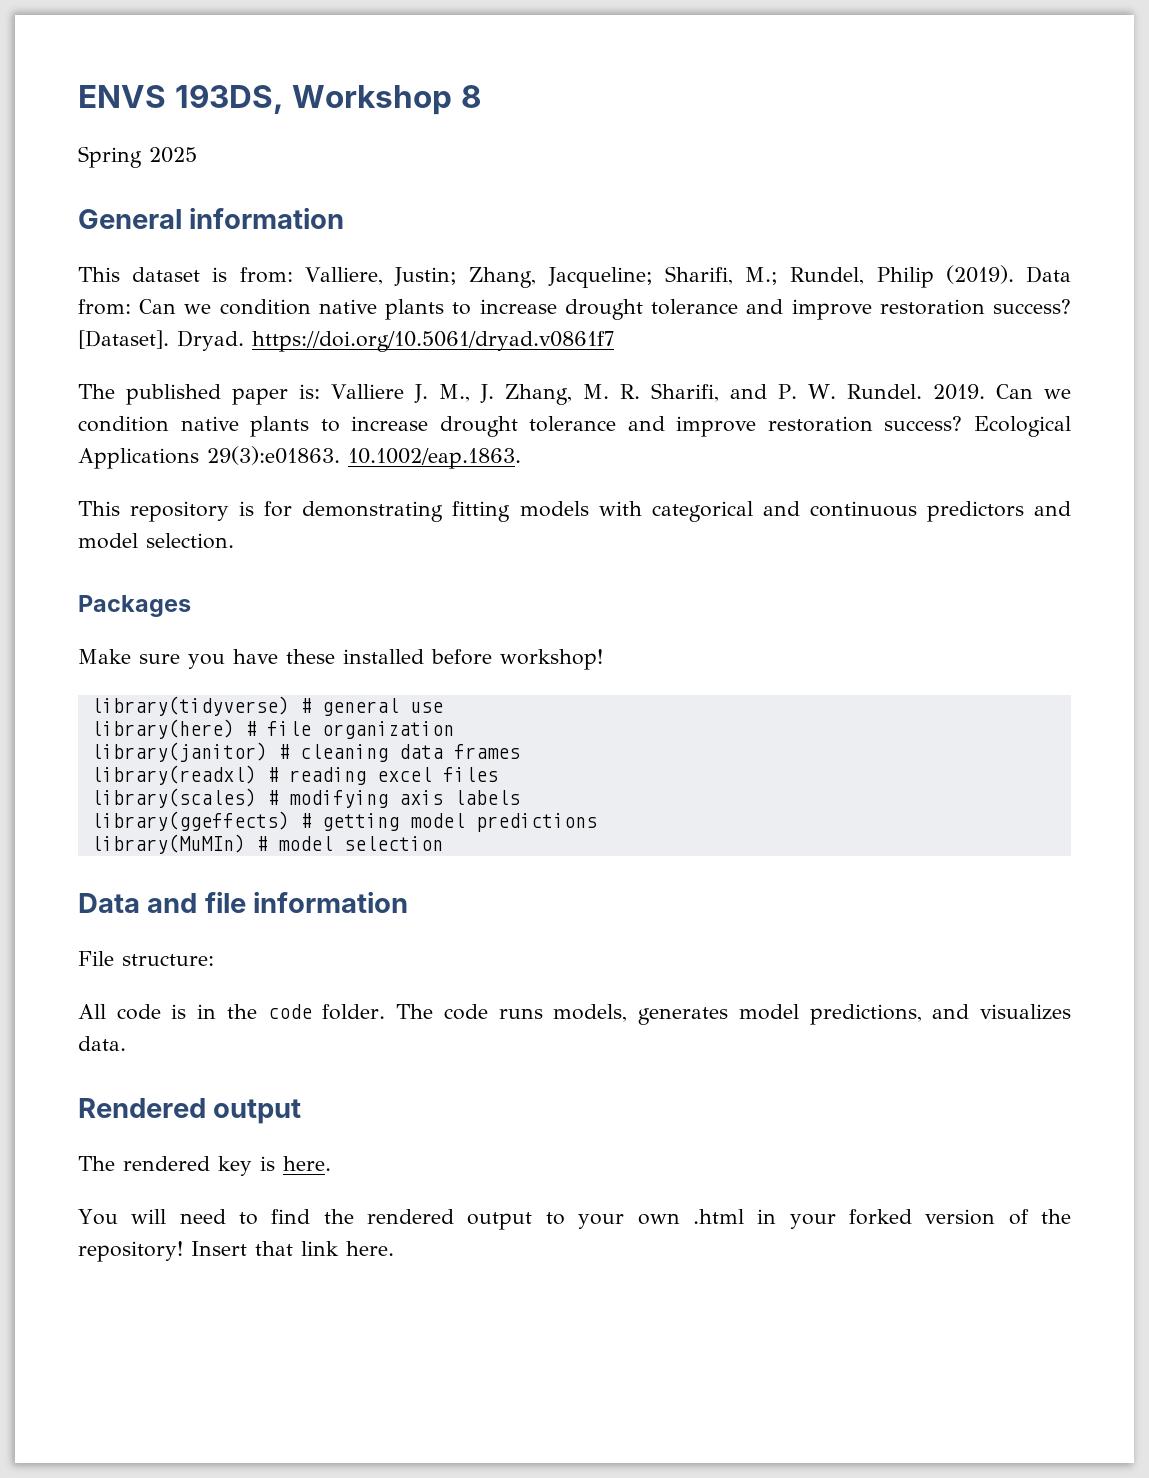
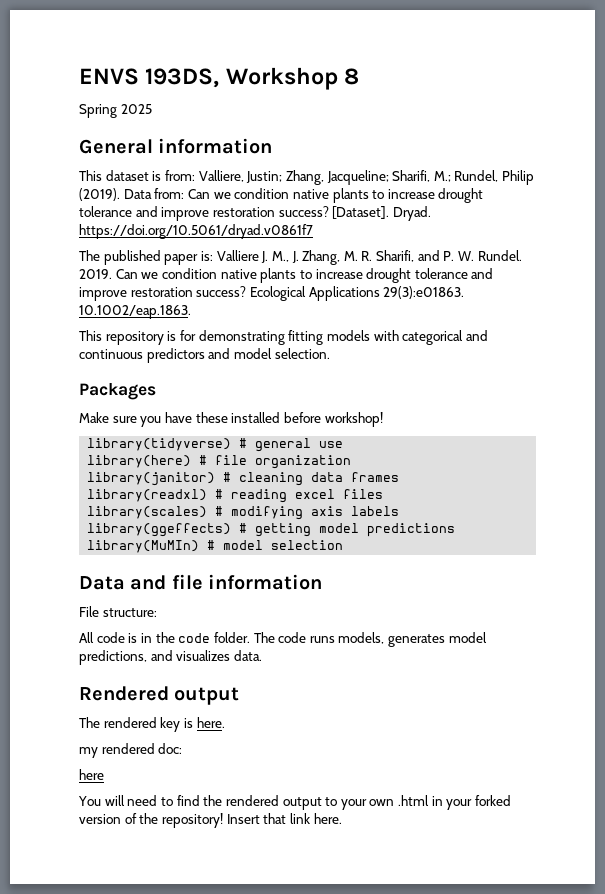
+ my rendered doc:
+ here

